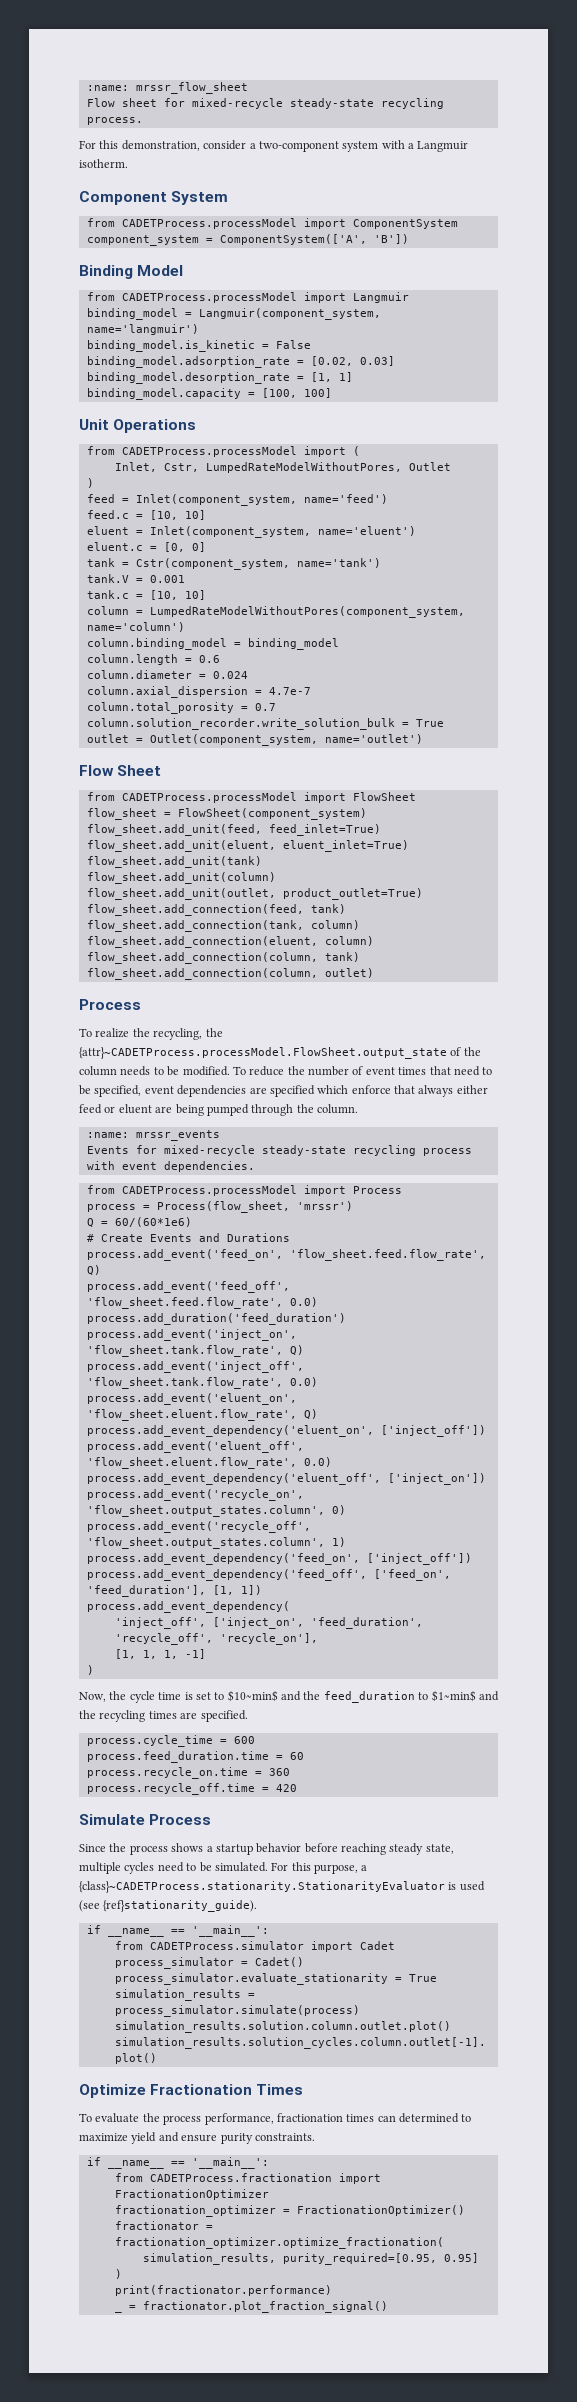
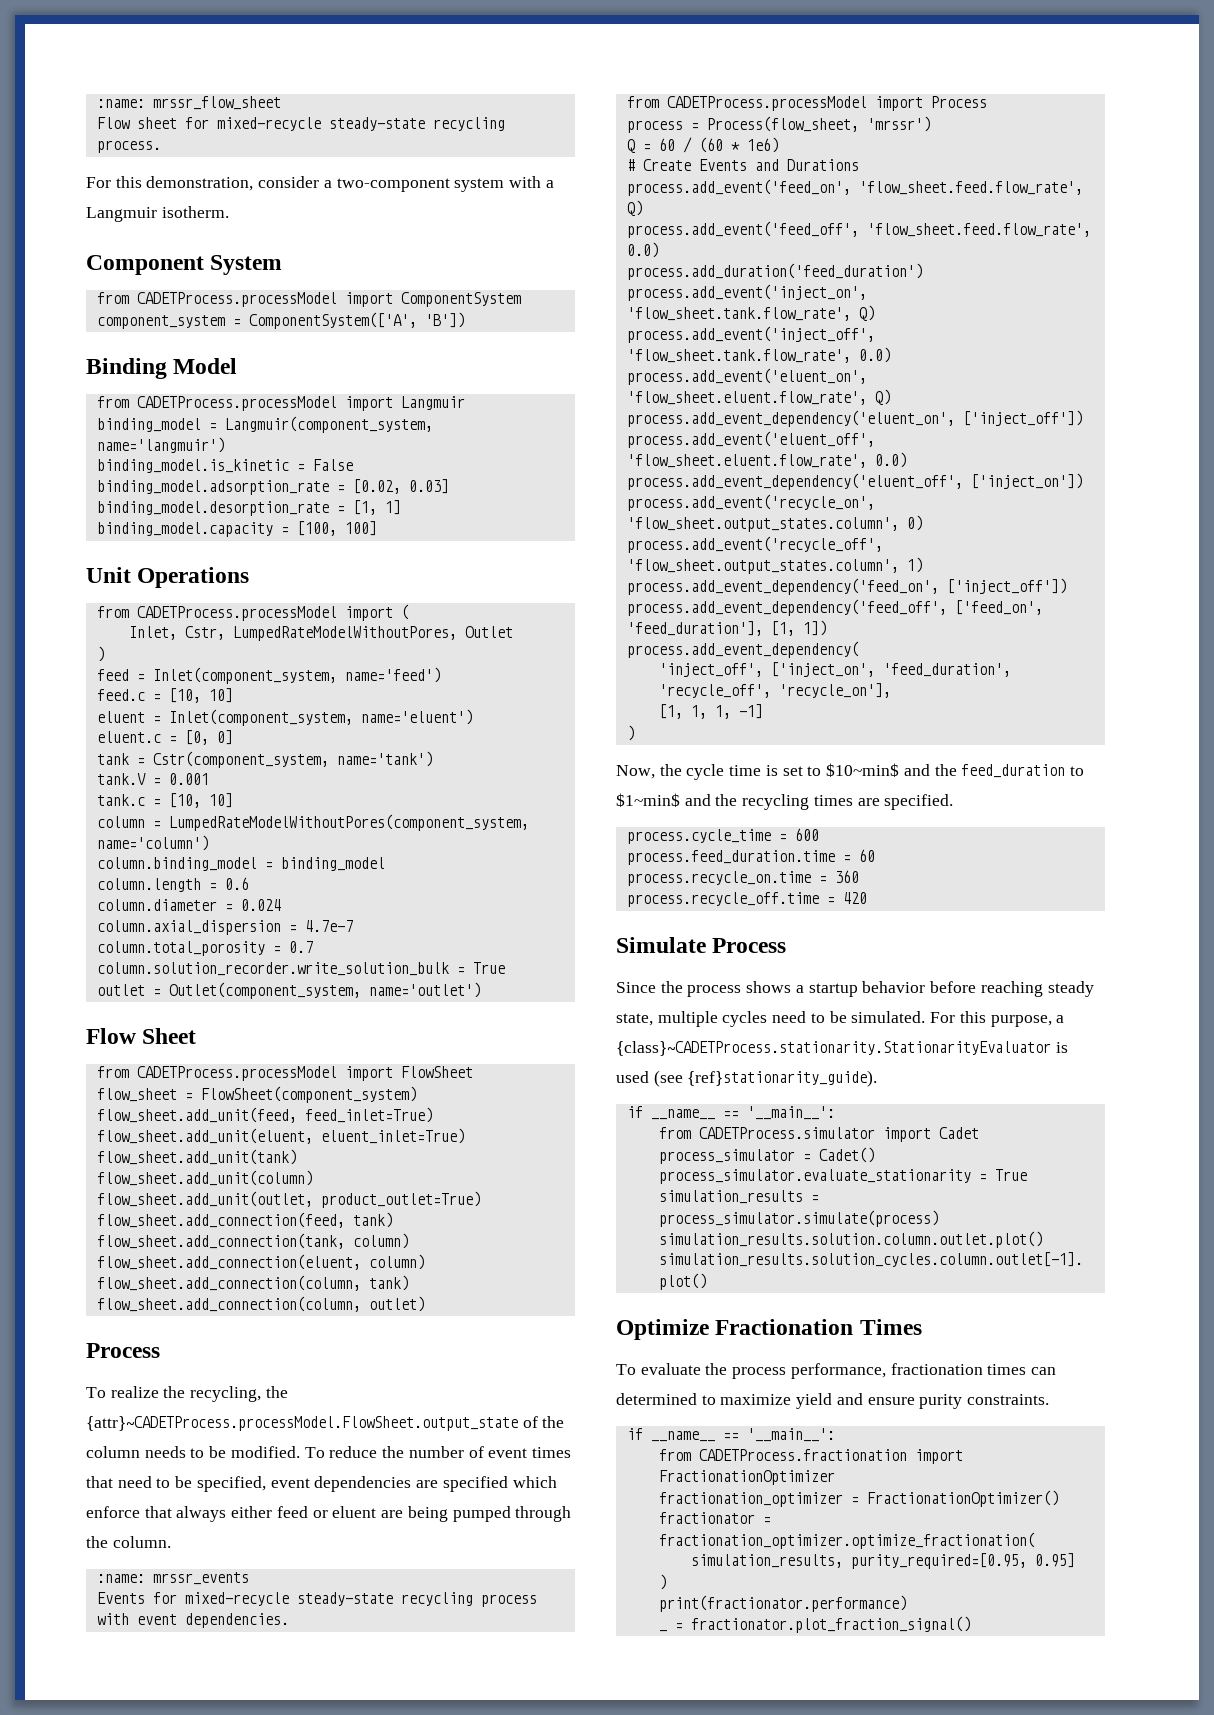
- Q = 60/(60*1e6)
+ Q = 60 / (60 * 1e6)

